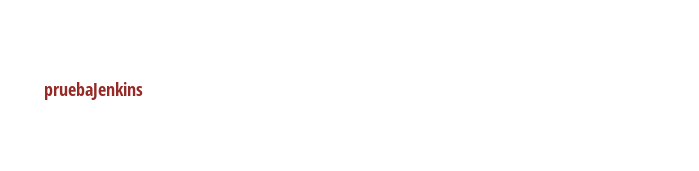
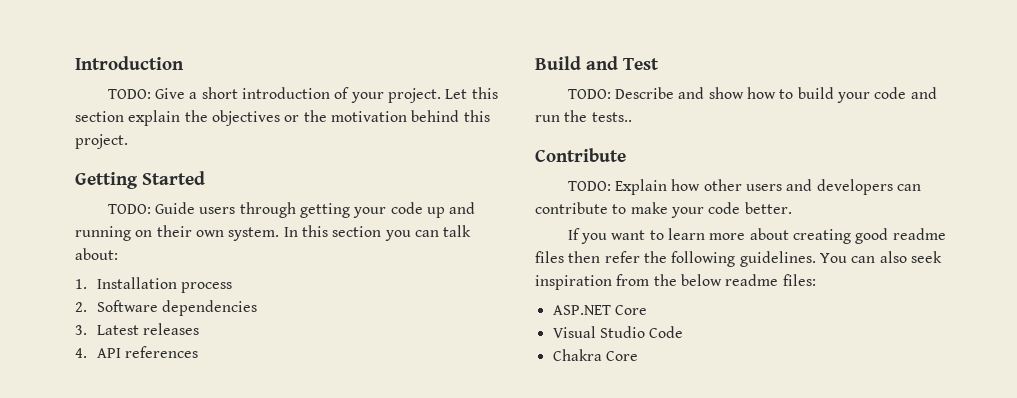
- pruebaJenkins
+ Introduction
+ TODO: Give a short introduction of your project. Let this section explain the objectives or the motivation behind this project.
+ Getting Started
+ TODO: Guide users through getting your code up and running on their own system. In this section you can talk about:
+ 1. Installation process
+ 2. Software dependencies
+ 3. Latest releases
+ 4. API references
+ Build and Test
+ TODO: Describe and show how to build your code and run the tests..
+ Contribute
+ TODO: Explain how other users and developers can contribute to make your code better.
+ If you want to learn more about creating good readme files then refer the following guidelines. You can also seek inspiration from the below readme files:
+ ASP.NET Core
+ Visual Studio Code
+ Chakra Core

